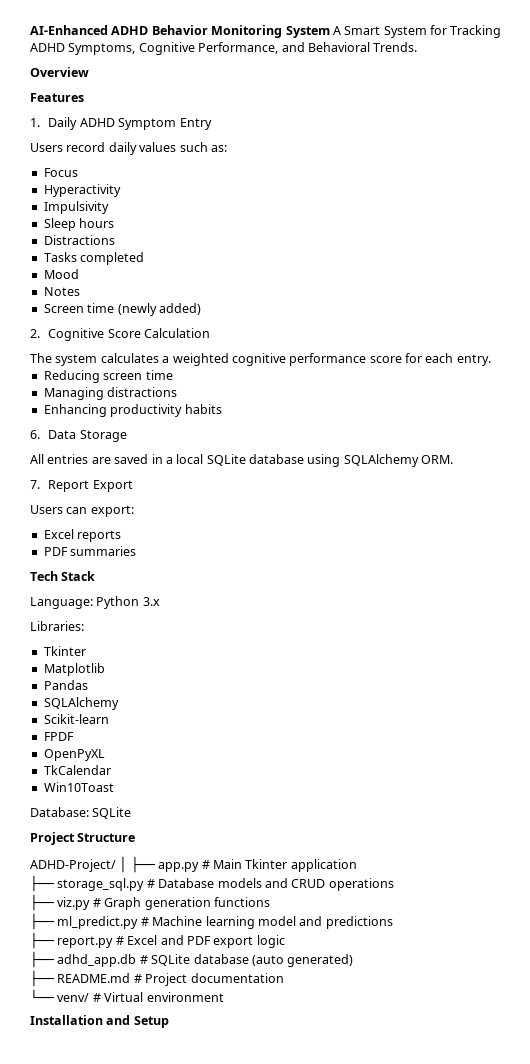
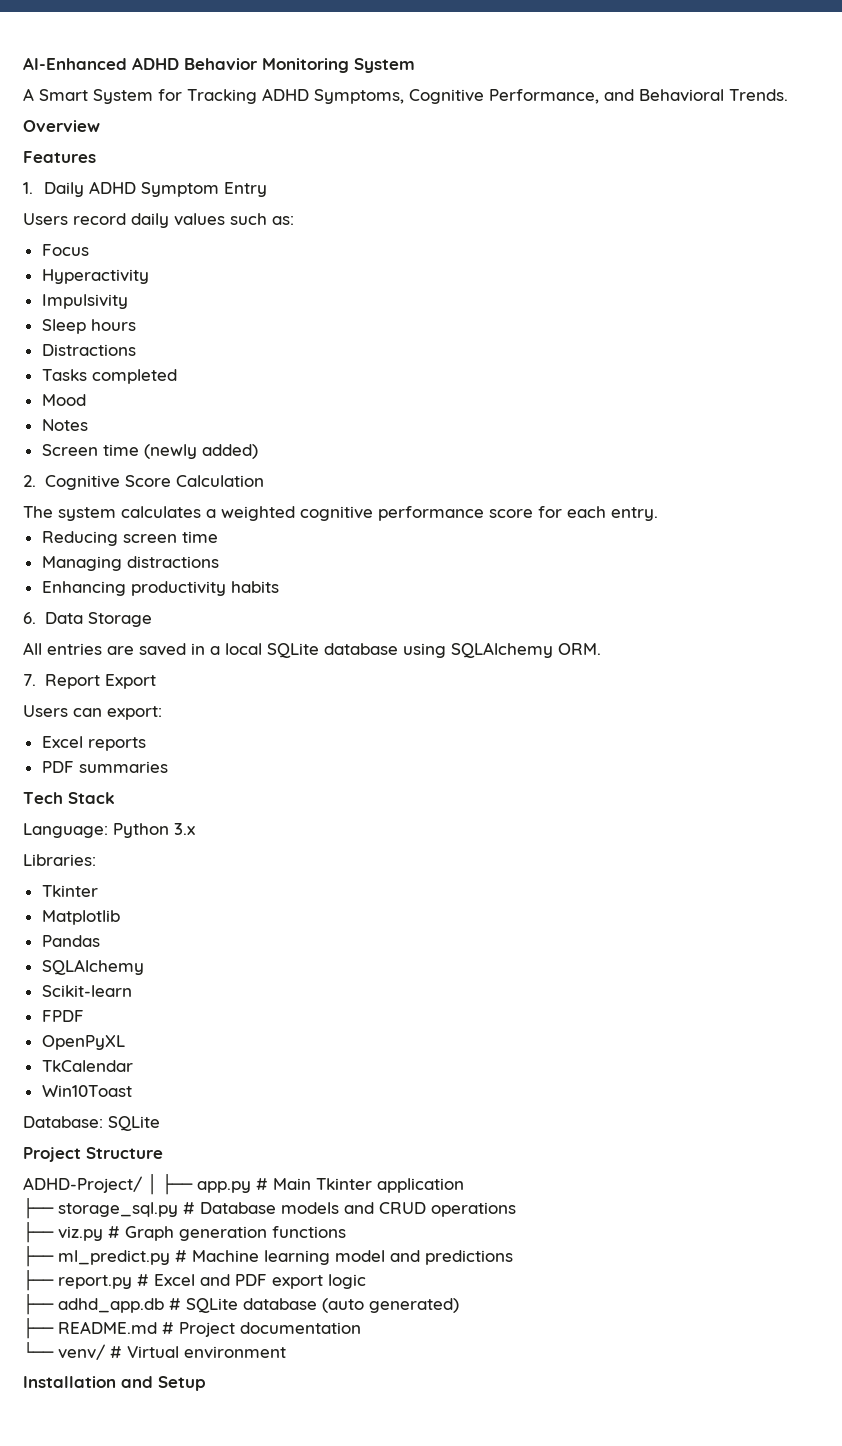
- AI-Enhanced ADHD Behavior Monitoring System A Smart System for Tracking ADHD Symptoms, Cognitive Performance, and Behavioral Trends.
+ AI-Enhanced ADHD Behavior Monitoring System
+ A Smart System for Tracking ADHD Symptoms, Cognitive Performance, and Behavioral Trends.

